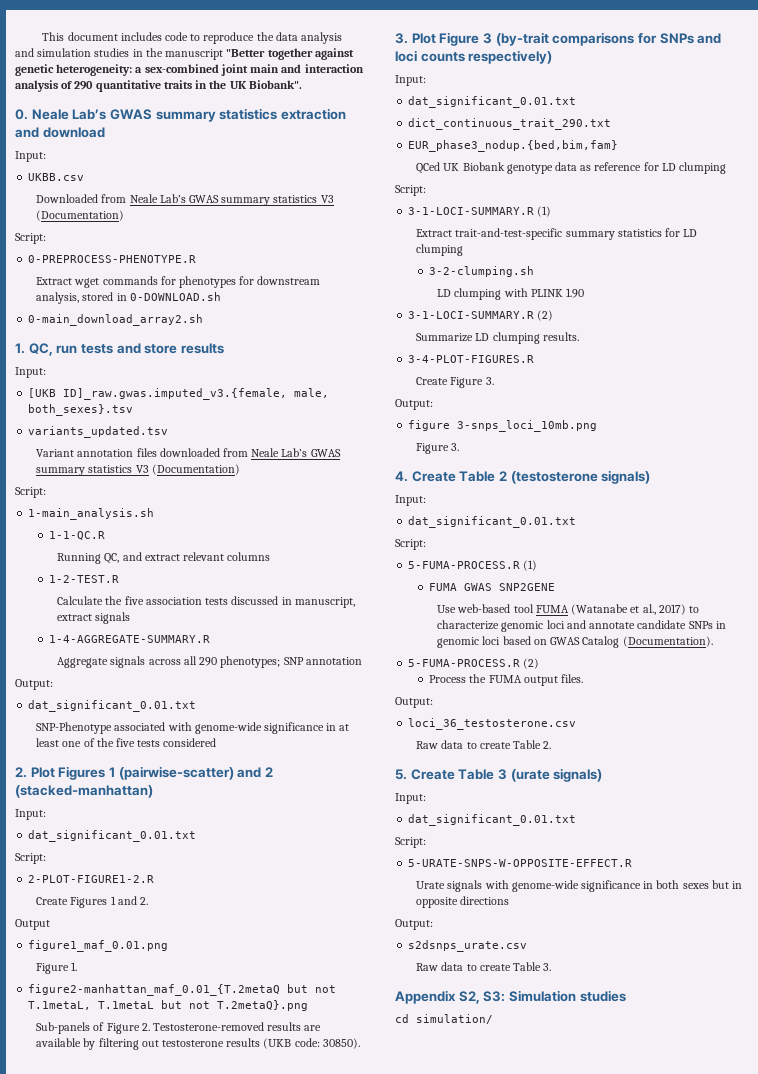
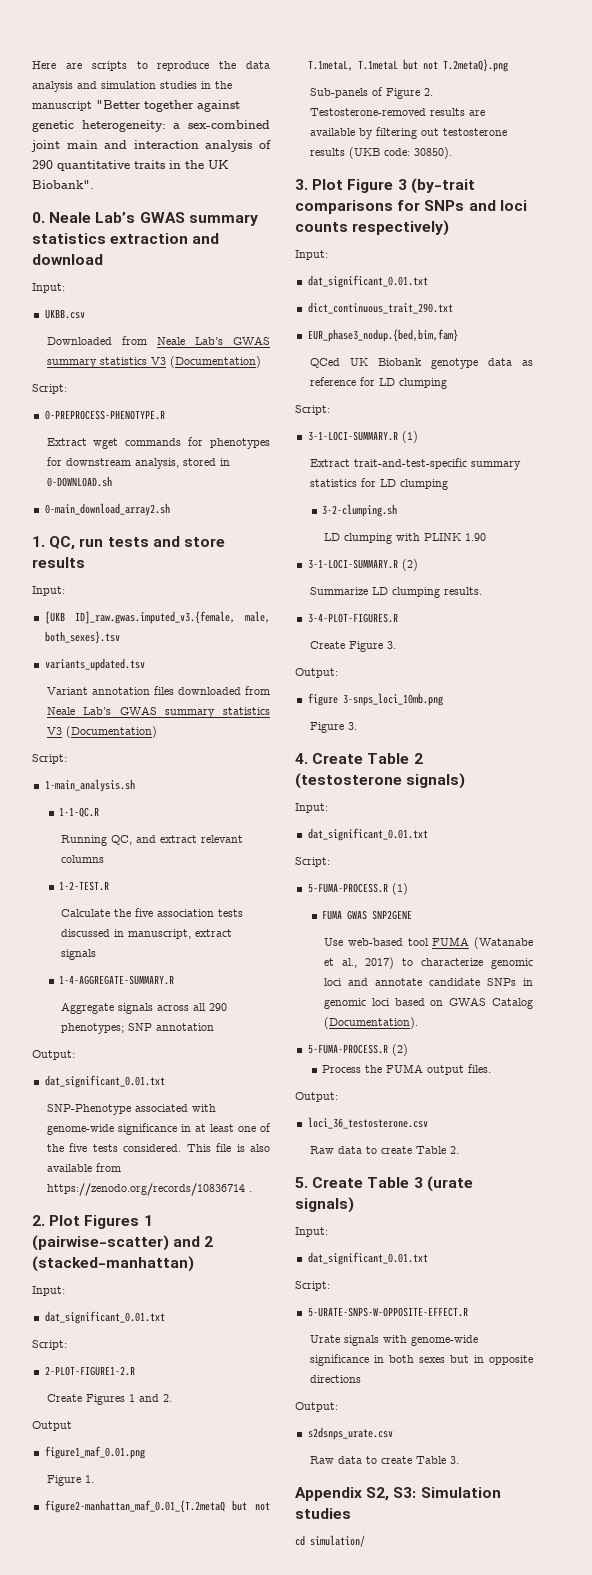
- This document includes code to reproduce the data analysis and simulation studies in the manuscript "Better together against genetic heterogeneity: a sex-combined joint main and interaction analysis of 290 quantitative traits in the UK Biobank".
+ Here are scripts to reproduce the data analysis and simulation studies in the manuscript "Better together against genetic heterogeneity: a sex-combined joint main and interaction analysis of 290 quantitative traits in the UK Biobank".
- SNP-Phenotype associated with genome-wide significance in at least one of the five tests considered
+ SNP-Phenotype associated with genome-wide significance in at least one of the five tests considered. This file is also available from https://zenodo.org/records/10836714 .

